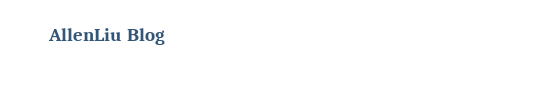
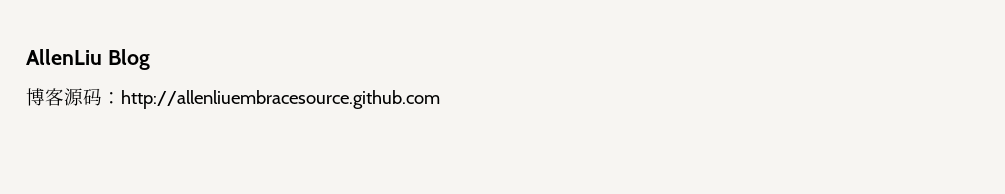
+ 博客源码：http://allenliuembracesource.github.com

